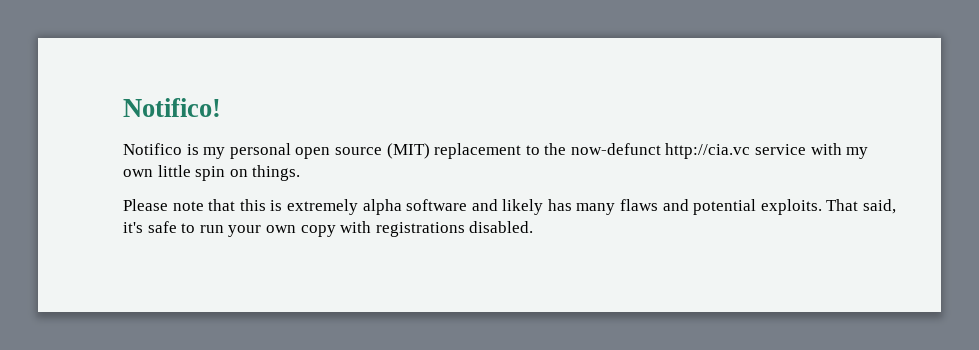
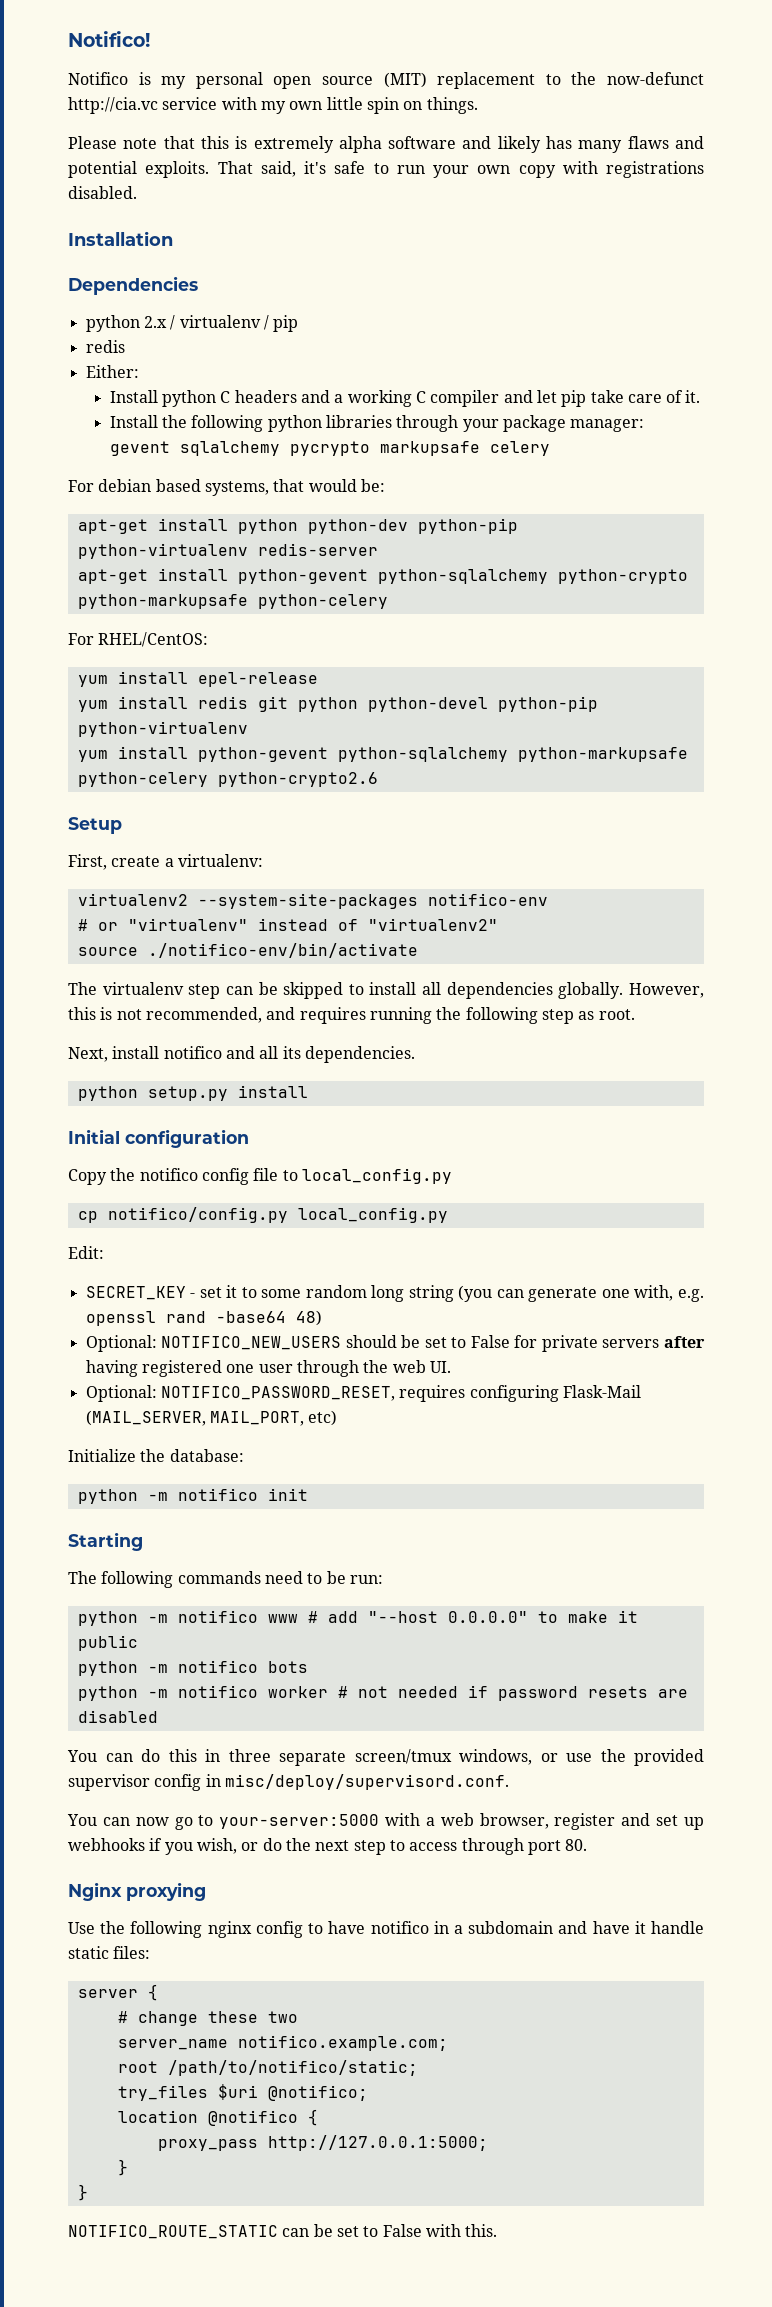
+ Installation
+ Dependencies
+ python 2.x / virtualenv / pip
+ redis
+ Either:
+ Install python C headers and a working C compiler and let pip take care of it.
+ Install the following python libraries through your package manager: gevent sqlalchemy pycrypto markupsafe celery
+ For debian based systems, that would be:
+ apt-get install python python-dev python-pip python-virtualenv redis-server
+ apt-get install python-gevent python-sqlalchemy python-crypto python-markupsafe python-celery
+ For RHEL/CentOS:
+ yum install epel-release
+ yum install redis git python python-devel python-pip python-virtualenv
+ yum install python-gevent python-sqlalchemy python-markupsafe python-celery python-crypto2.6
+ Setup
+ First, create a virtualenv:
+ virtualenv2 --system-site-packages notifico-env
+ # or "virtualenv" instead of "virtualenv2"
+ source ./notifico-env/bin/activate
+ The virtualenv step can be skipped to install all dependencies globally. However, this is not recommended, and requires running the following step as root.
+ Next, install notifico and all its dependencies.
+ python setup.py install
+ Initial configuration
+ Copy the notifico config file to local_config.py
+ cp notifico/config.py local_config.py
+ Edit:
+ SECRET_KEY - set it to some random long string (you can generate one with, e.g. openssl rand -base64 48)
+ Optional: NOTIFICO_NEW_USERS should be set to False for private servers after having registered one user through the web UI.
+ Optional: NOTIFICO_PASSWORD_RESET, requires configuring Flask-Mail (MAIL_SERVER, MAIL_PORT, etc)
+ Initialize the database:
+ python -m notifico init
+ Starting
+ The following commands need to be run:
+ python -m notifico www # add "--host 0.0.0.0" to make it public
+ python -m notifico bots
+ python -m notifico worker # not needed if password resets are disabled
+ You can do this in three separate screen/tmux windows, or use the provided supervisor config in misc/deploy/supervisord.conf.
+ You can now go to your-server:5000 with a web browser, register and set up webhooks if you wish, or do the next step to access through port 80.
+ Nginx proxying
+ Use the following nginx config to have notifico in a subdomain and have it handle static files:
+ server {
+ # change these two
+ server_name notifico.example.com;
+ root /path/to/notifico/static;
+ try_files $uri @notifico;
+ location @notifico {
+ proxy_pass http://127.0.0.1:5000;
+ }
+ }
+ NOTIFICO_ROUTE_STATIC can be set to False with this.

